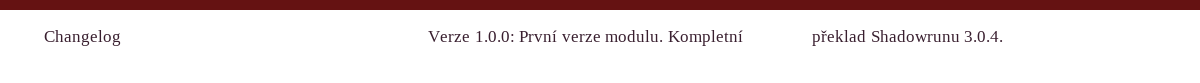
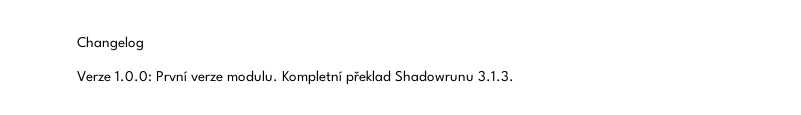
- Kompletní překlad Shadowrunu 3.0.4.
+ Kompletní překlad Shadowrunu 3.1.3.

